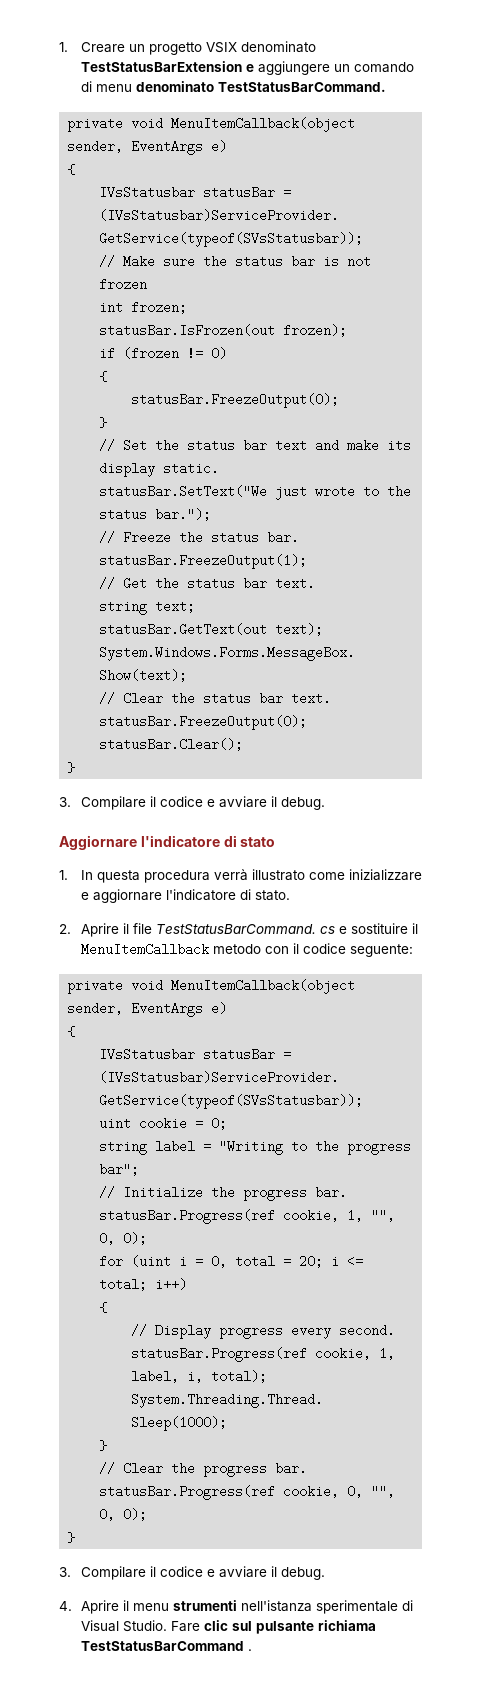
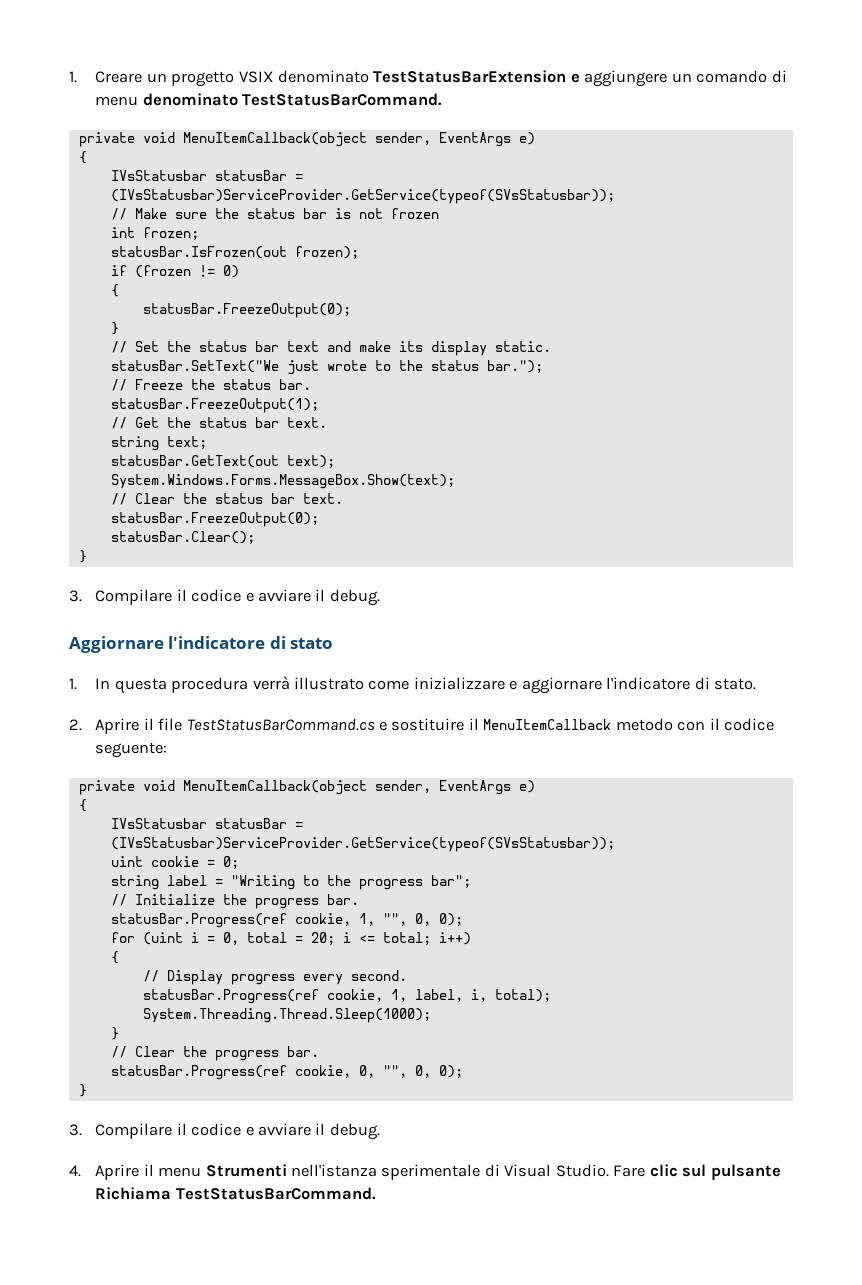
- 2. Aprire il file TestStatusBarCommand. cs e sostituire il MenuItemCallback metodo con il codice seguente:
+ 2. Aprire il file TestStatusBarCommand.cs e sostituire il MenuItemCallback metodo con il codice seguente:
- 4. Aprire il menu strumenti nell'istanza sperimentale di Visual Studio.
+ 4. Aprire il menu Strumenti nell'istanza sperimentale di Visual Studio.
- Fare clic sul pulsante richiama TestStatusBarCommand .
+ Fare clic sul pulsante Richiama TestStatusBarCommand.

